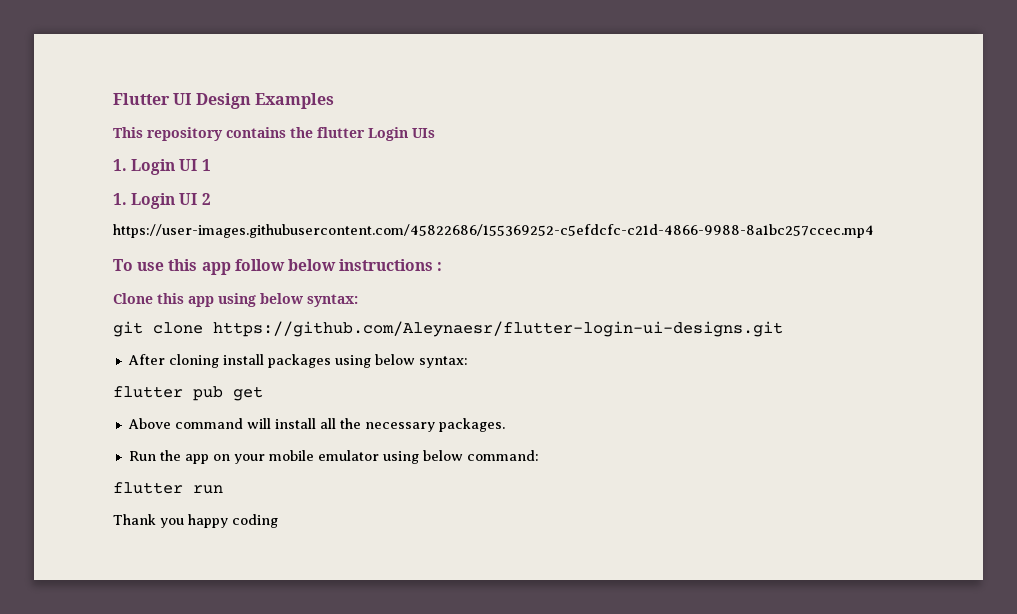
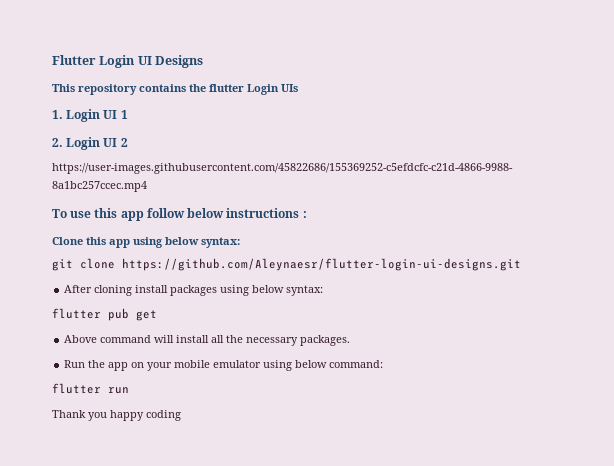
- Flutter UI Design Examples
+ Flutter Login UI Designs
- 1. Login UI 2
+ 2. Login UI 2

